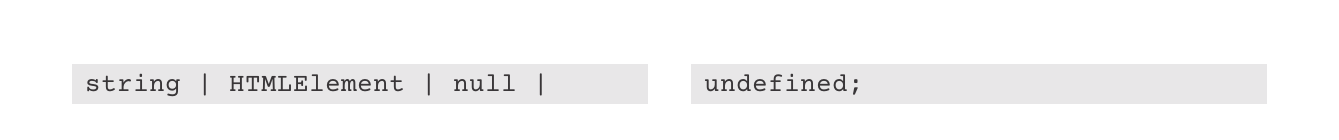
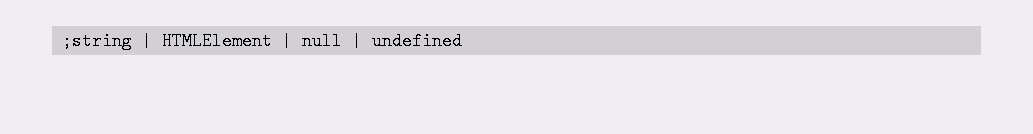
- string | HTMLElement | null | undefined;
+ ;string | HTMLElement | null | undefined

